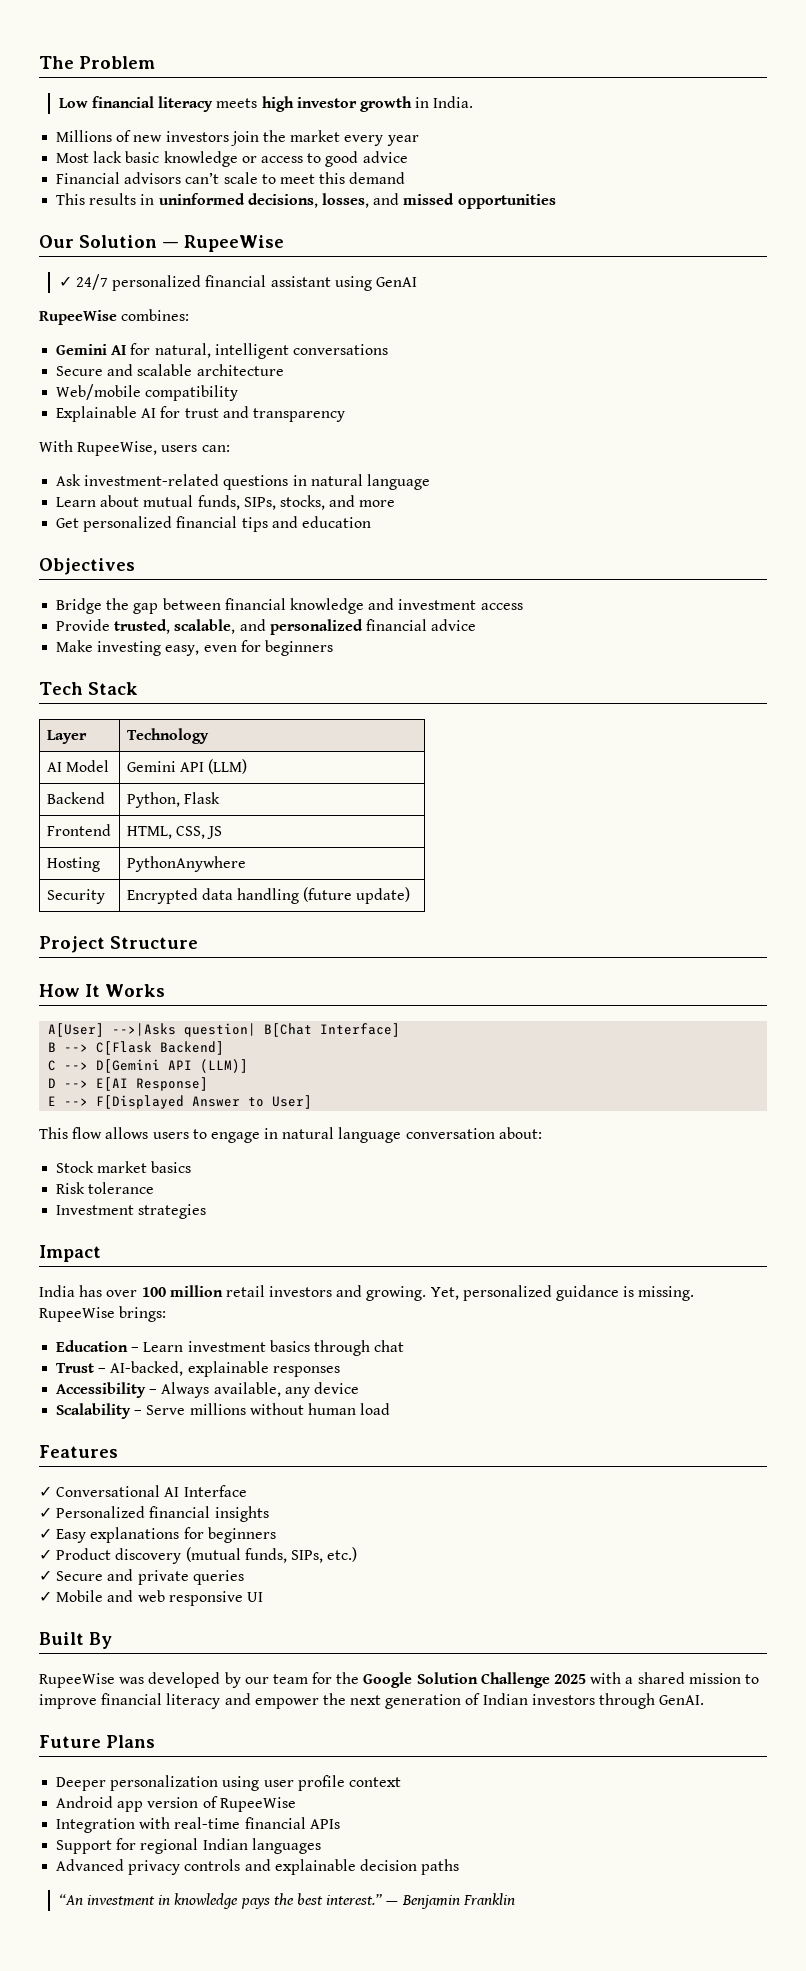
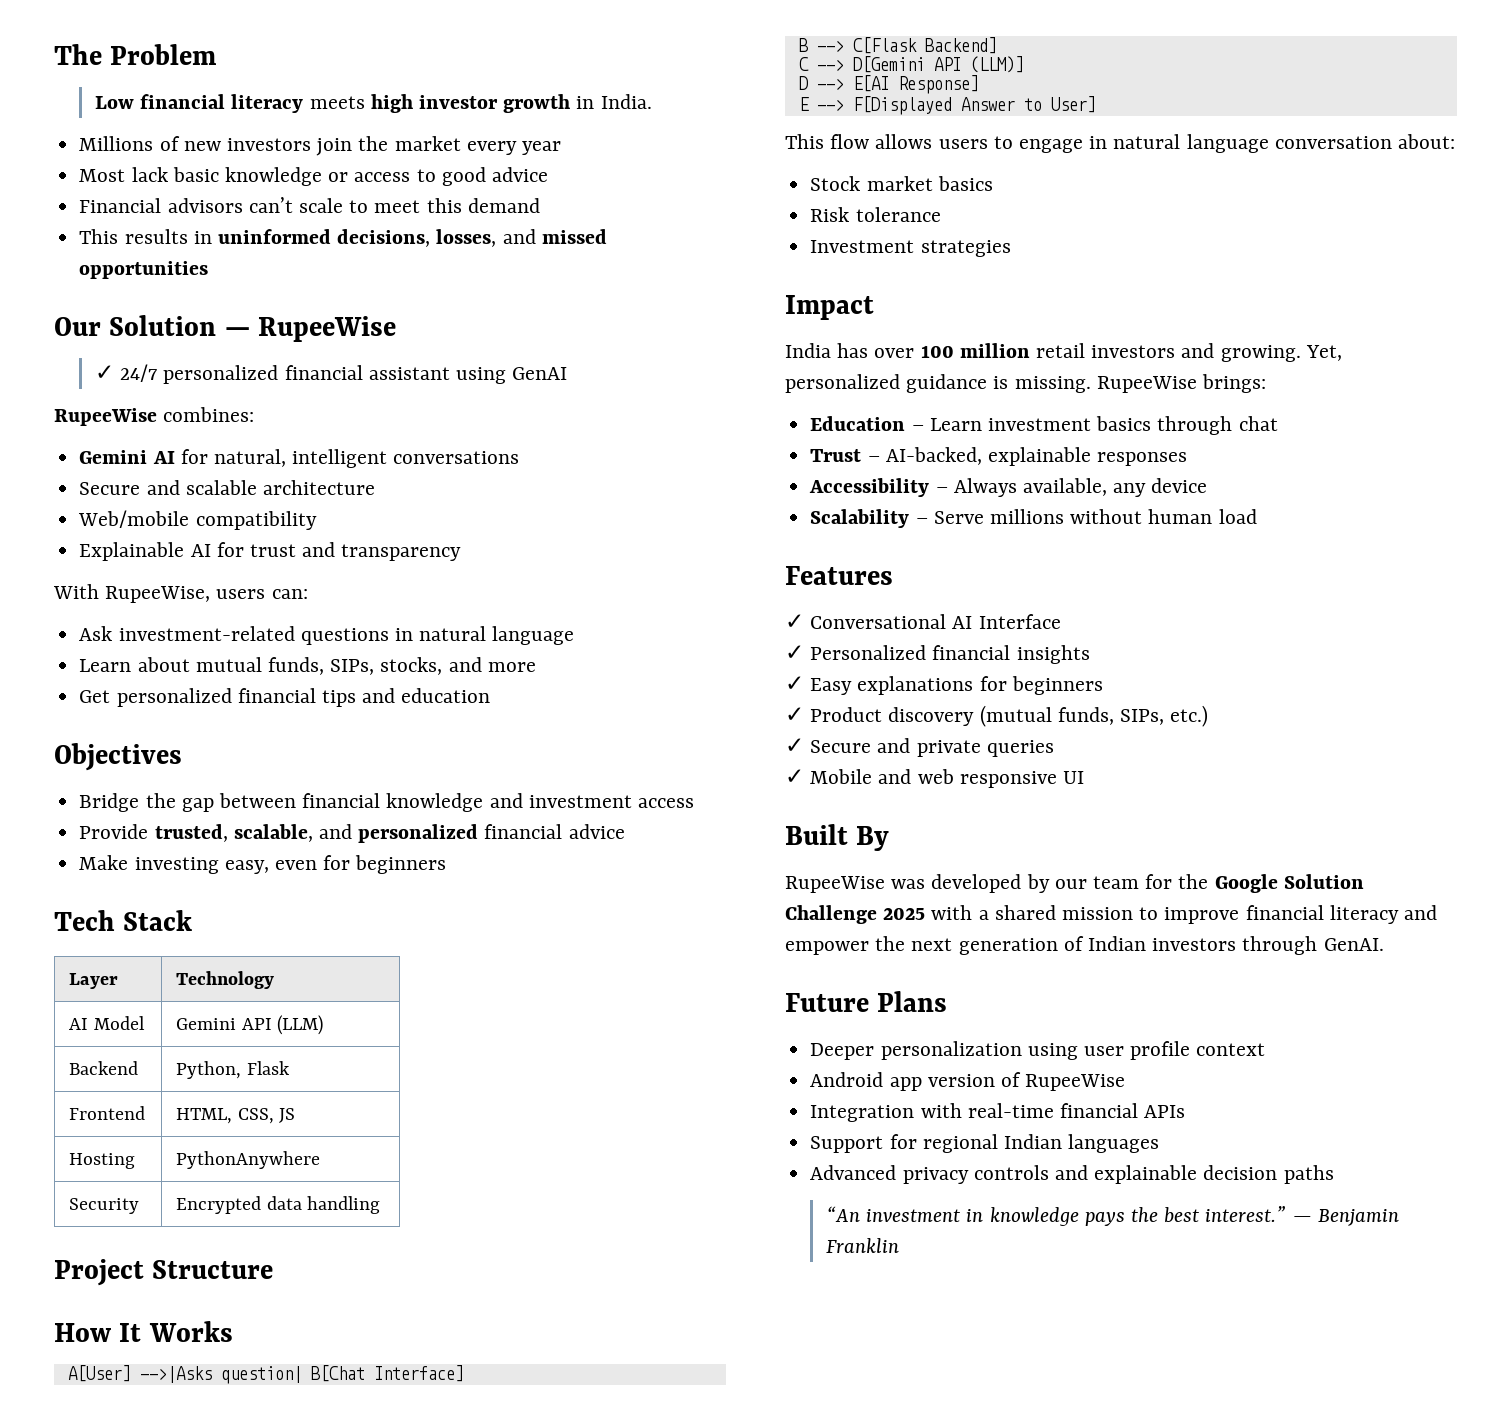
- Security | Encrypted data handling (future update)
+ Security | Encrypted data handling

